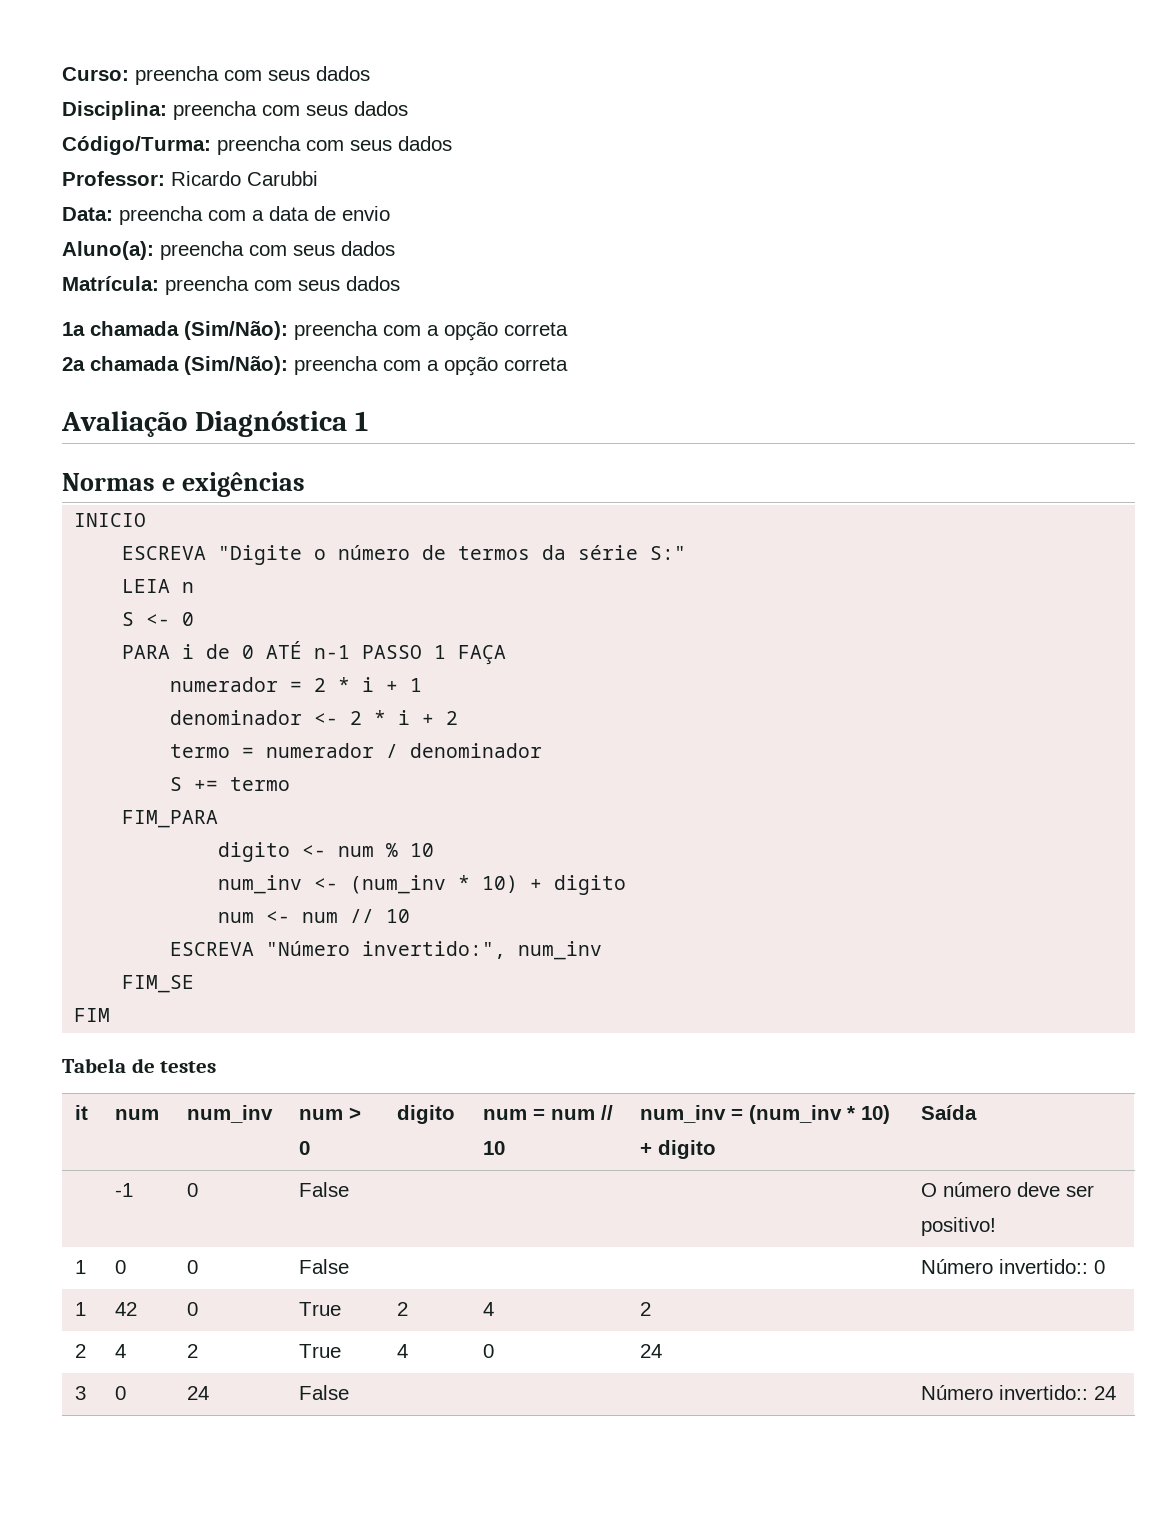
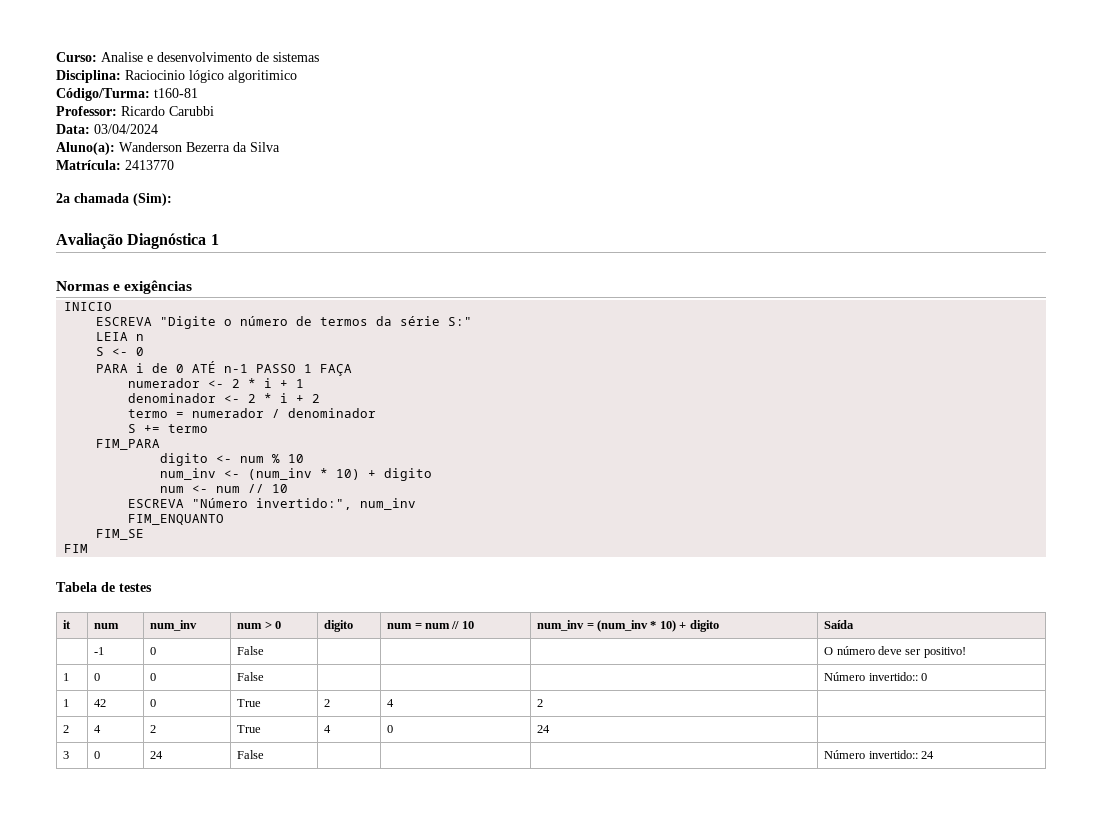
- Curso: preencha com seus dados
- Disciplina: preencha com seus dados
- Código/Turma: preencha com seus dados
+ Curso: Analise e desenvolvimento de sistemas
+ Disciplina: Raciocinio lógico algoritimico
+ Código/Turma: t160-81
  Professor: Ricardo Carubbi
- Data: preencha com a data de envio
- Aluno(a): preencha com seus dados
- Matrícula: preencha com seus dados
- 1a chamada (Sim/Não): preencha com a opção correta
- 2a chamada (Sim/Não): preencha com a opção correta
+ Data: 03/04/2024
+ Aluno(a): Wanderson Bezerra da Silva
+ Matrícula: 2413770
+ 2a chamada (Sim):
- numerador = 2 * i + 1
+ numerador <- 2 * i + 1
+ FIM_ENQUANTO

